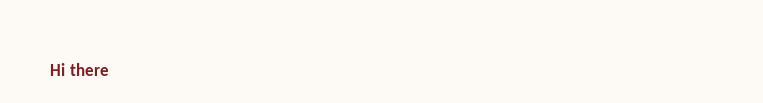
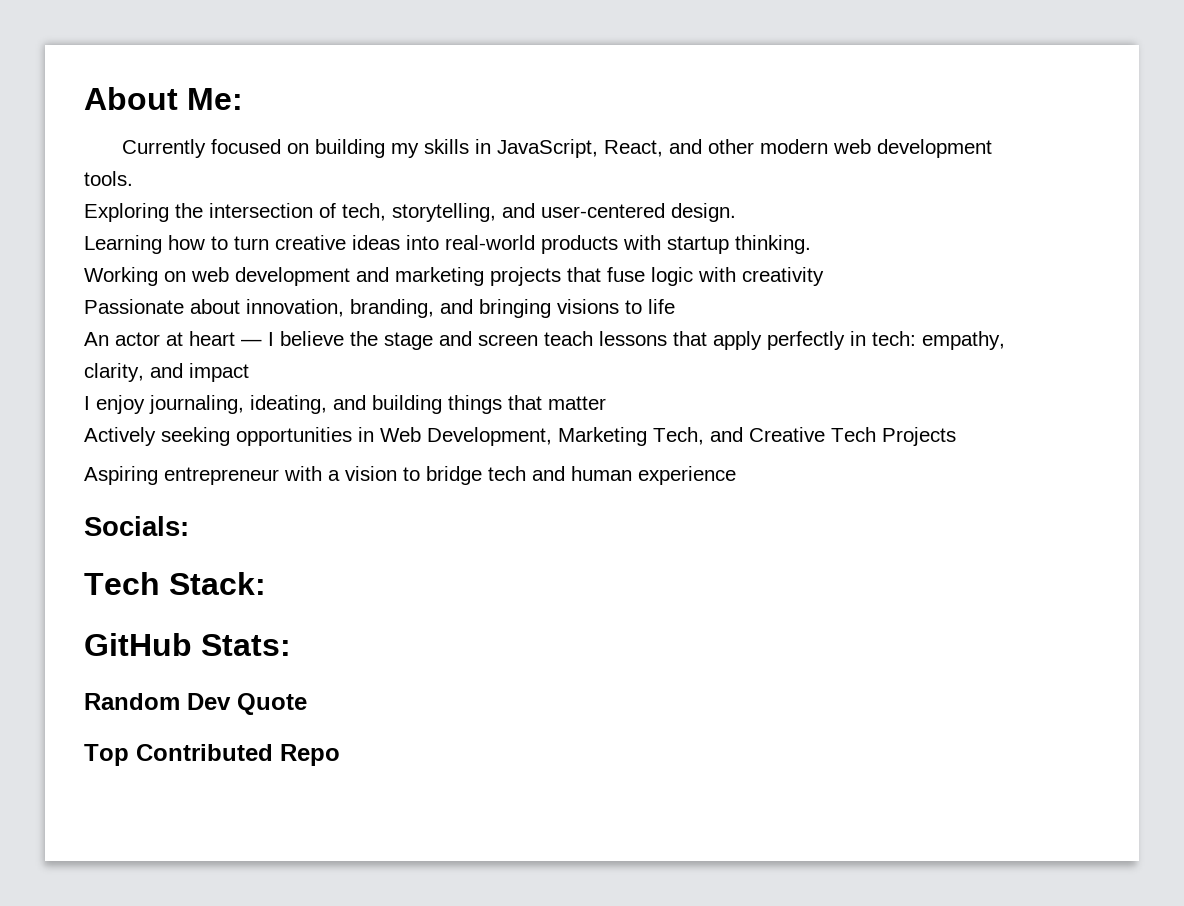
- Hi there
+ About Me:
+ Currently focused on building my skills in JavaScript, React, and other modern web development tools.
+ Exploring the intersection of tech, storytelling, and user-centered design.
+ Learning how to turn creative ideas into real-world products with startup thinking.
+ Working on web development and marketing projects that fuse logic with creativity
+ Passionate about innovation, branding, and bringing visions to life
+ An actor at heart — I believe the stage and screen teach lessons that apply perfectly in tech: empathy, clarity, and impact
+ I enjoy journaling, ideating, and building things that matter
+ Actively seeking opportunities in Web Development, Marketing Tech, and Creative Tech Projects
+ Aspiring entrepreneur with a vision to bridge tech and human experience
+ Socials:
+ Tech Stack:
+ GitHub Stats:
+ Random Dev Quote
+ Top Contributed Repo

